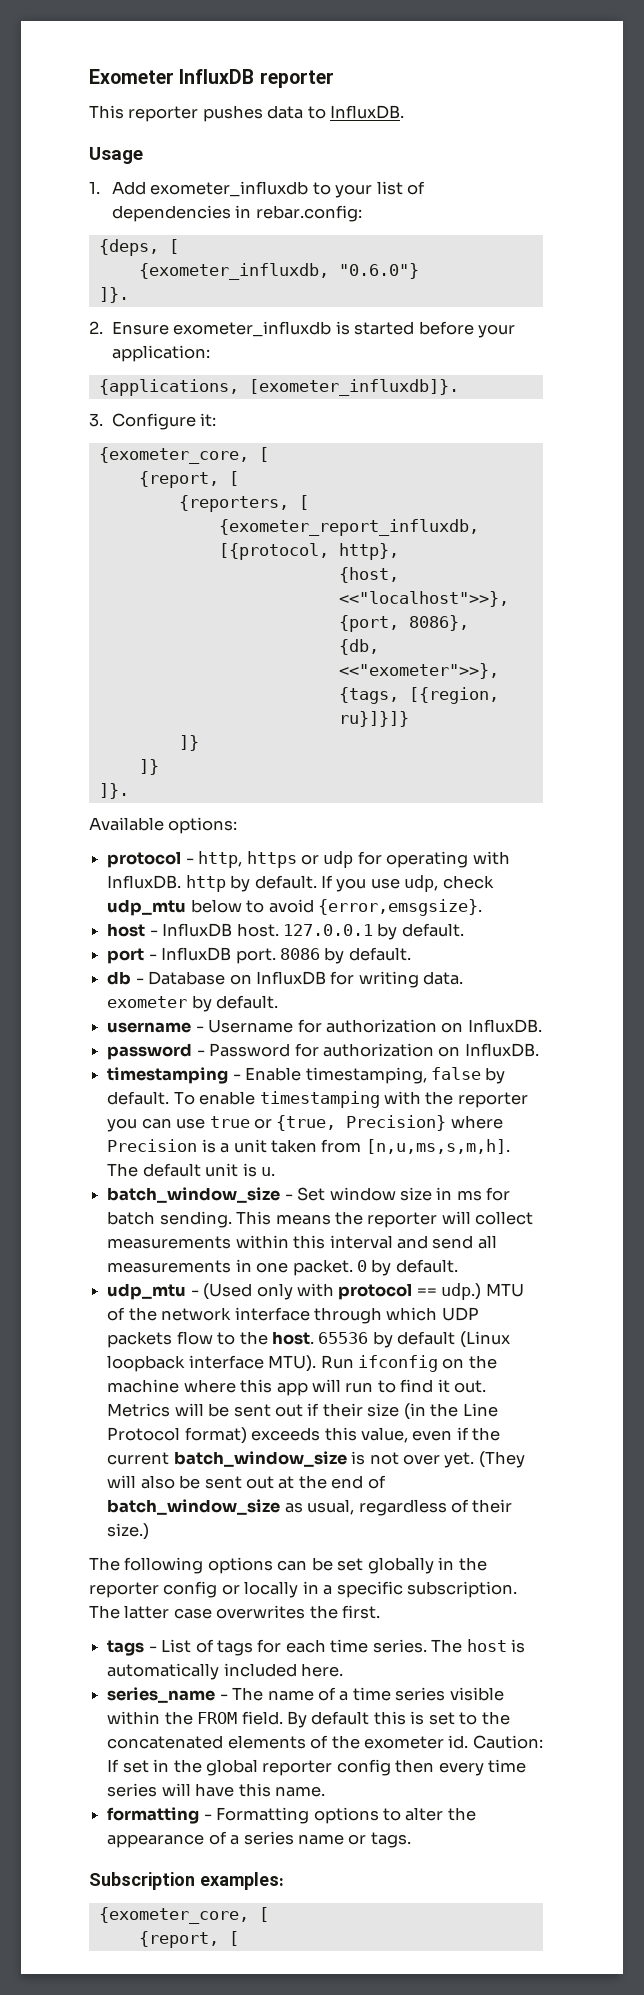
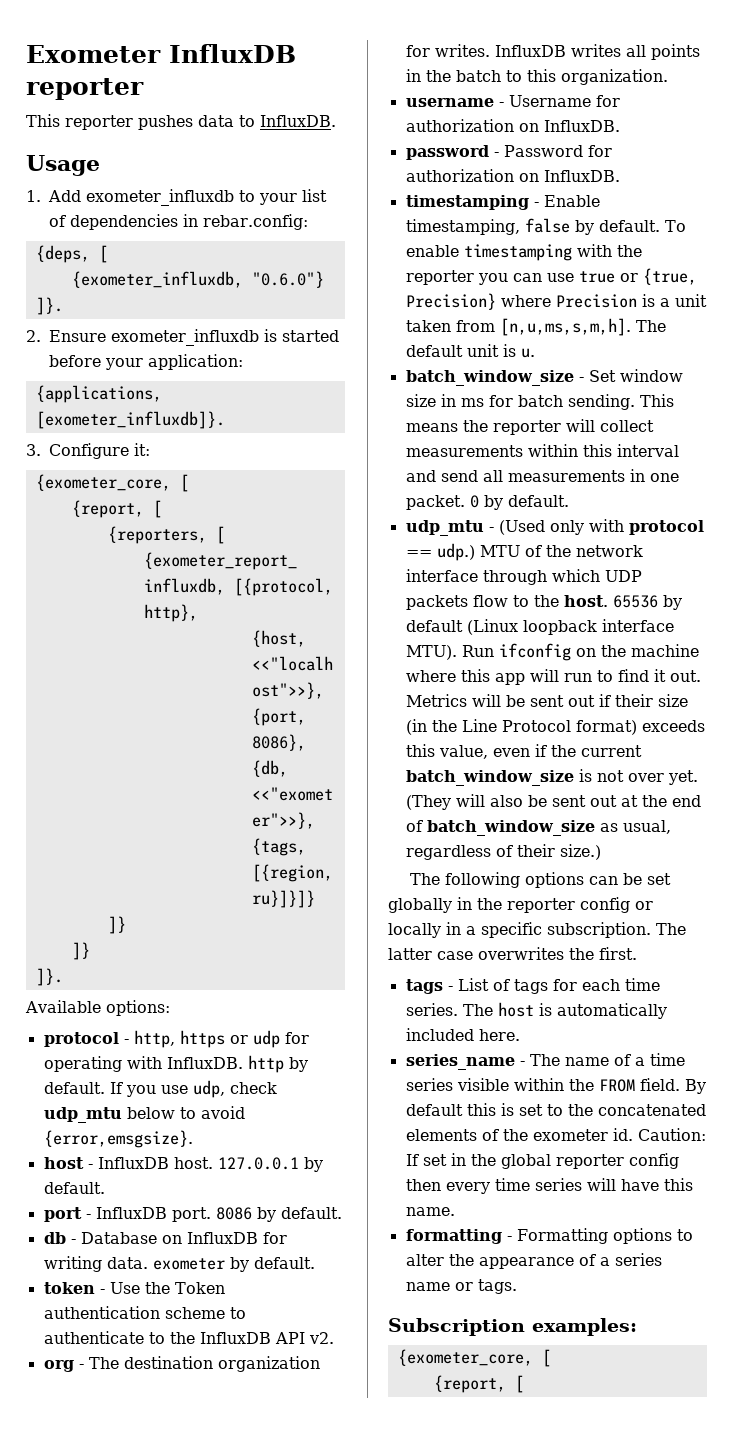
+ token - Use the Token authentication scheme to authenticate to the InfluxDB API v2.
+ org - The destination organization for writes. InfluxDB writes all points in the batch to this organization.

